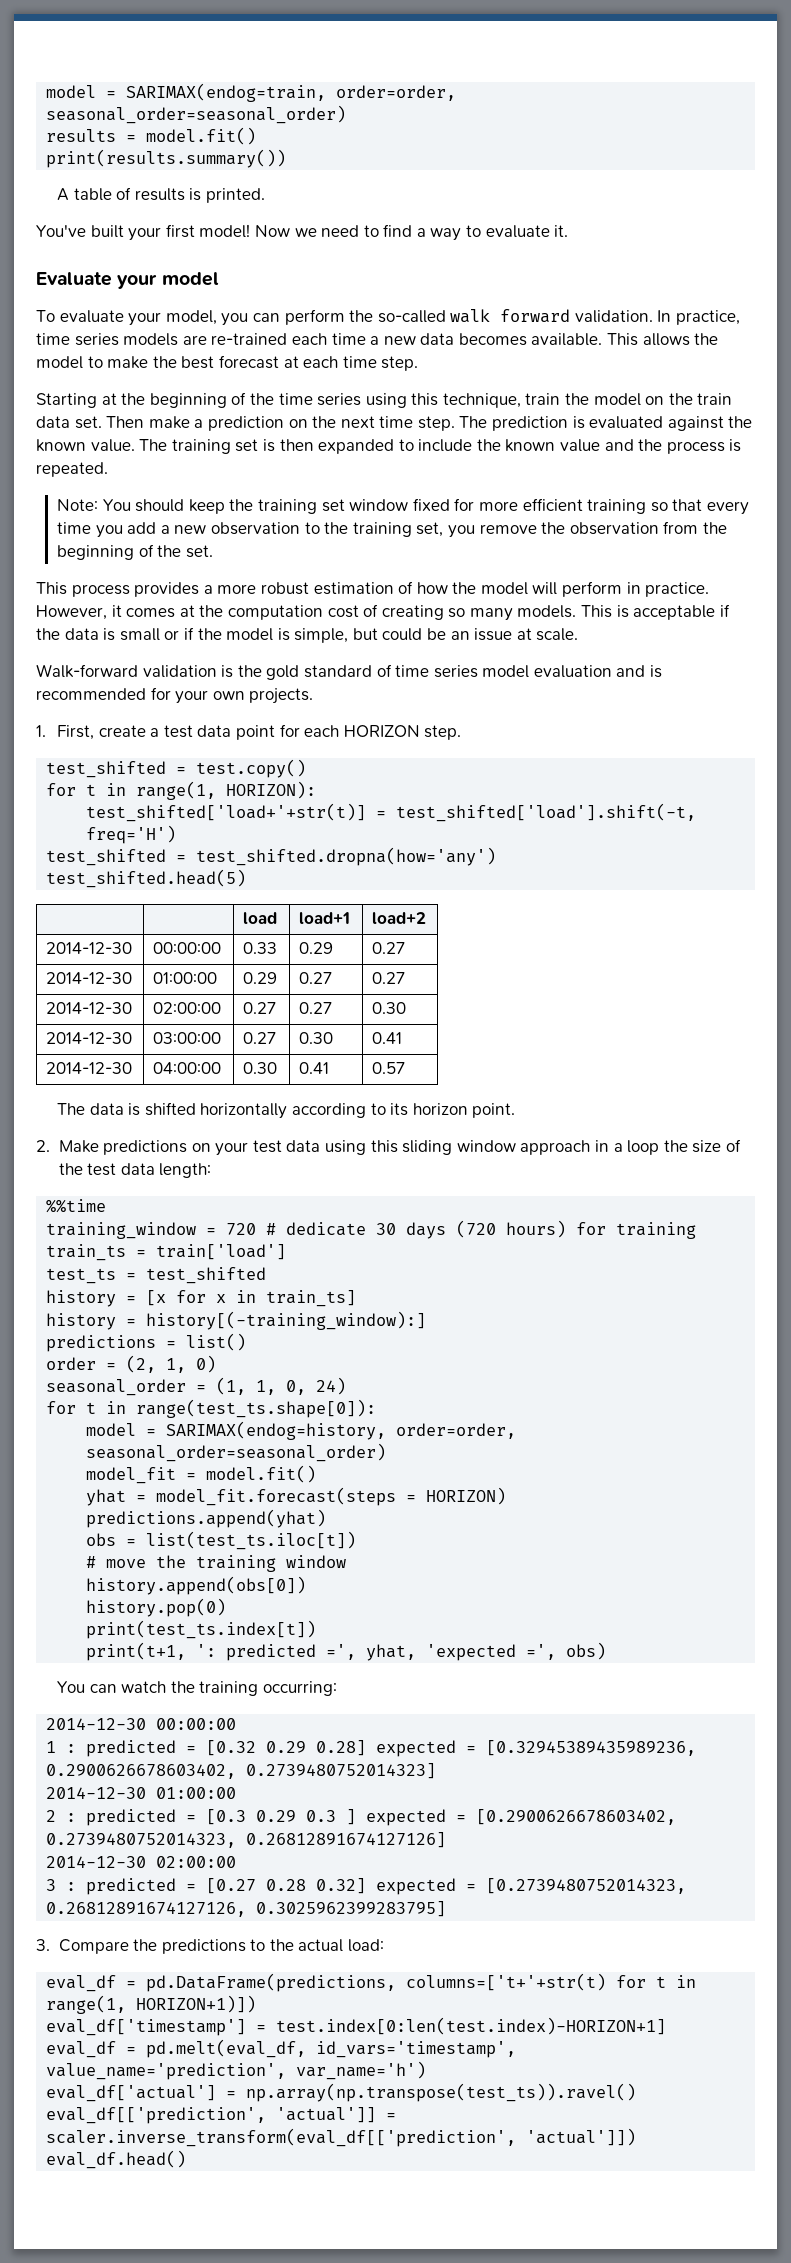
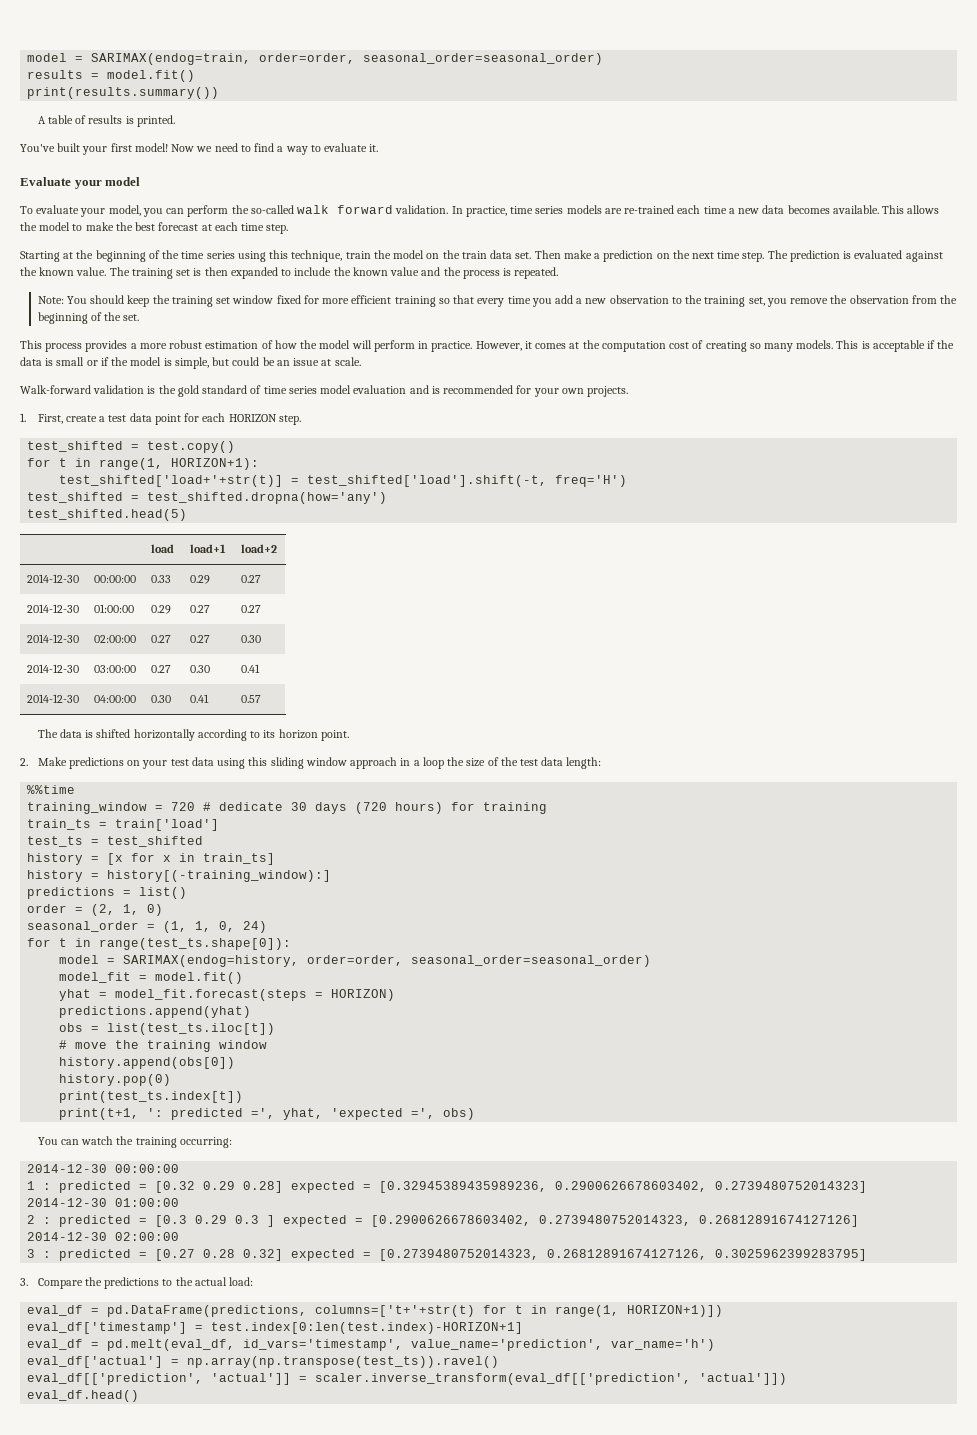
- for t in range(1, HORIZON):
+ for t in range(1, HORIZON+1):

